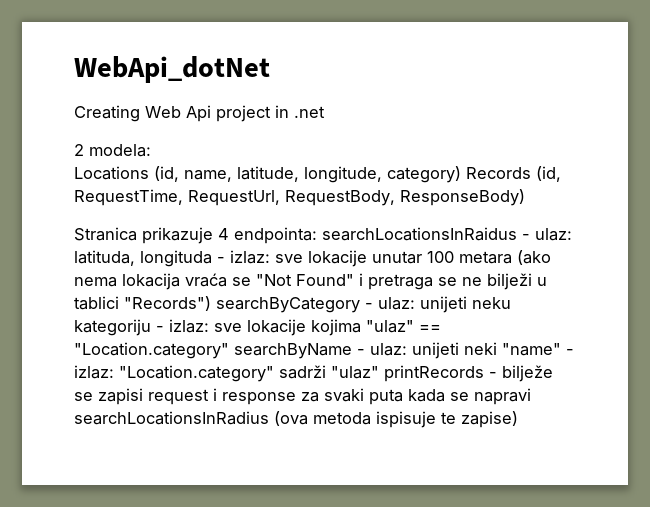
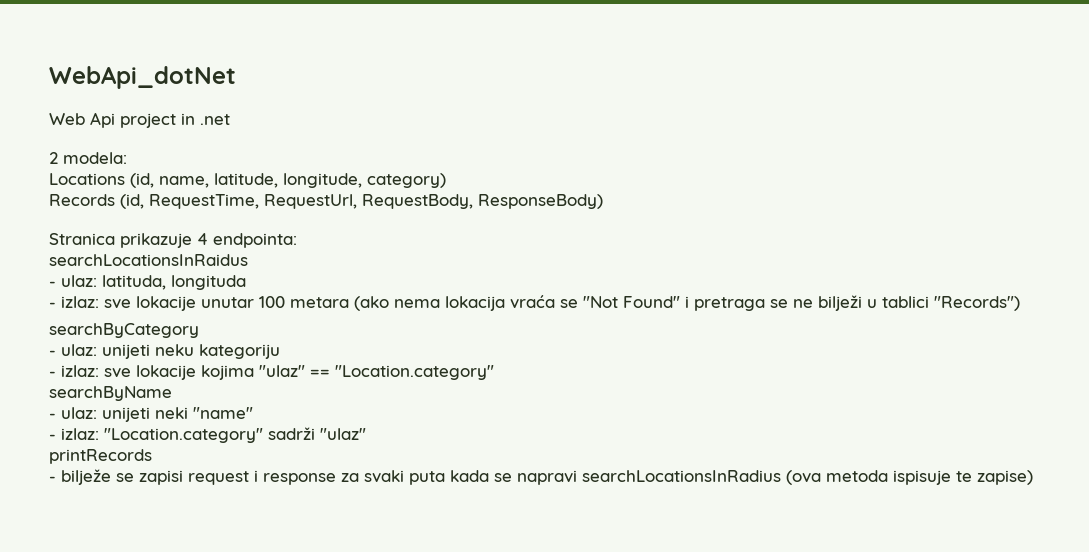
- Creating Web Api project in .net
+ Web Api project in .net
- Locations (id, name, latitude, longitude, category) Records (id, RequestTime, RequestUrl, RequestBody, ResponseBody)
+ Locations (id, name, latitude, longitude, category)
+ Records (id, RequestTime, RequestUrl, RequestBody, ResponseBody)
- Stranica prikazuje 4 endpointa: searchLocationsInRaidus - ulaz:
+ Stranica prikazuje 4 endpointa:
+ searchLocationsInRaidus
+ - ulaz:
- latituda, longituda - izlaz:
+ latituda, longituda
+ - izlaz:
- sve lokacije unutar 100 metara (ako nema lokacija vraća se "Not Found" i pretraga se ne bilježi u tablici "Records") searchByCategory - ulaz:
+ sve lokacije unutar 100 metara (ako nema lokacija vraća se "Not Found" i pretraga se ne bilježi u tablici "Records")
+ searchByCategory
+ - ulaz:
- unijeti neku kategoriju - izlaz:
+ unijeti neku kategoriju
+ - izlaz:
- sve lokacije kojima "ulaz" == "Location.category" searchByName - ulaz:
+ sve lokacije kojima "ulaz" == "Location.category"
+ searchByName
+ - ulaz:
- unijeti neki "name" - izlaz:
+ unijeti neki "name"
+ - izlaz:
- "Location.category" sadrži "ulaz" printRecords - bilježe se zapisi request i response za svaki puta kada se napravi searchLocationsInRadius (ova metoda ispisuje te zapise)
+ "Location.category" sadrži "ulaz"
+ printRecords
+ - bilježe se zapisi request i response za svaki puta kada se napravi searchLocationsInRadius (ova metoda ispisuje te zapise)

